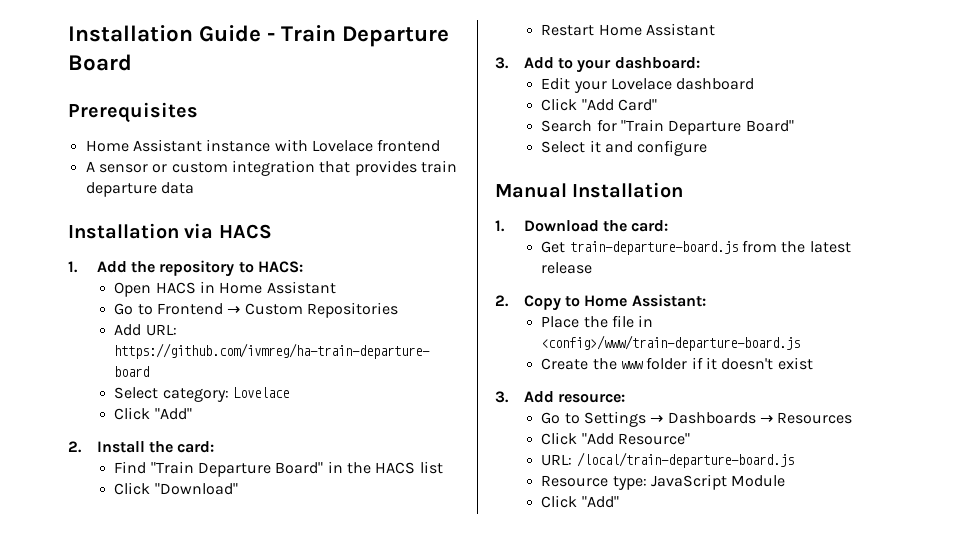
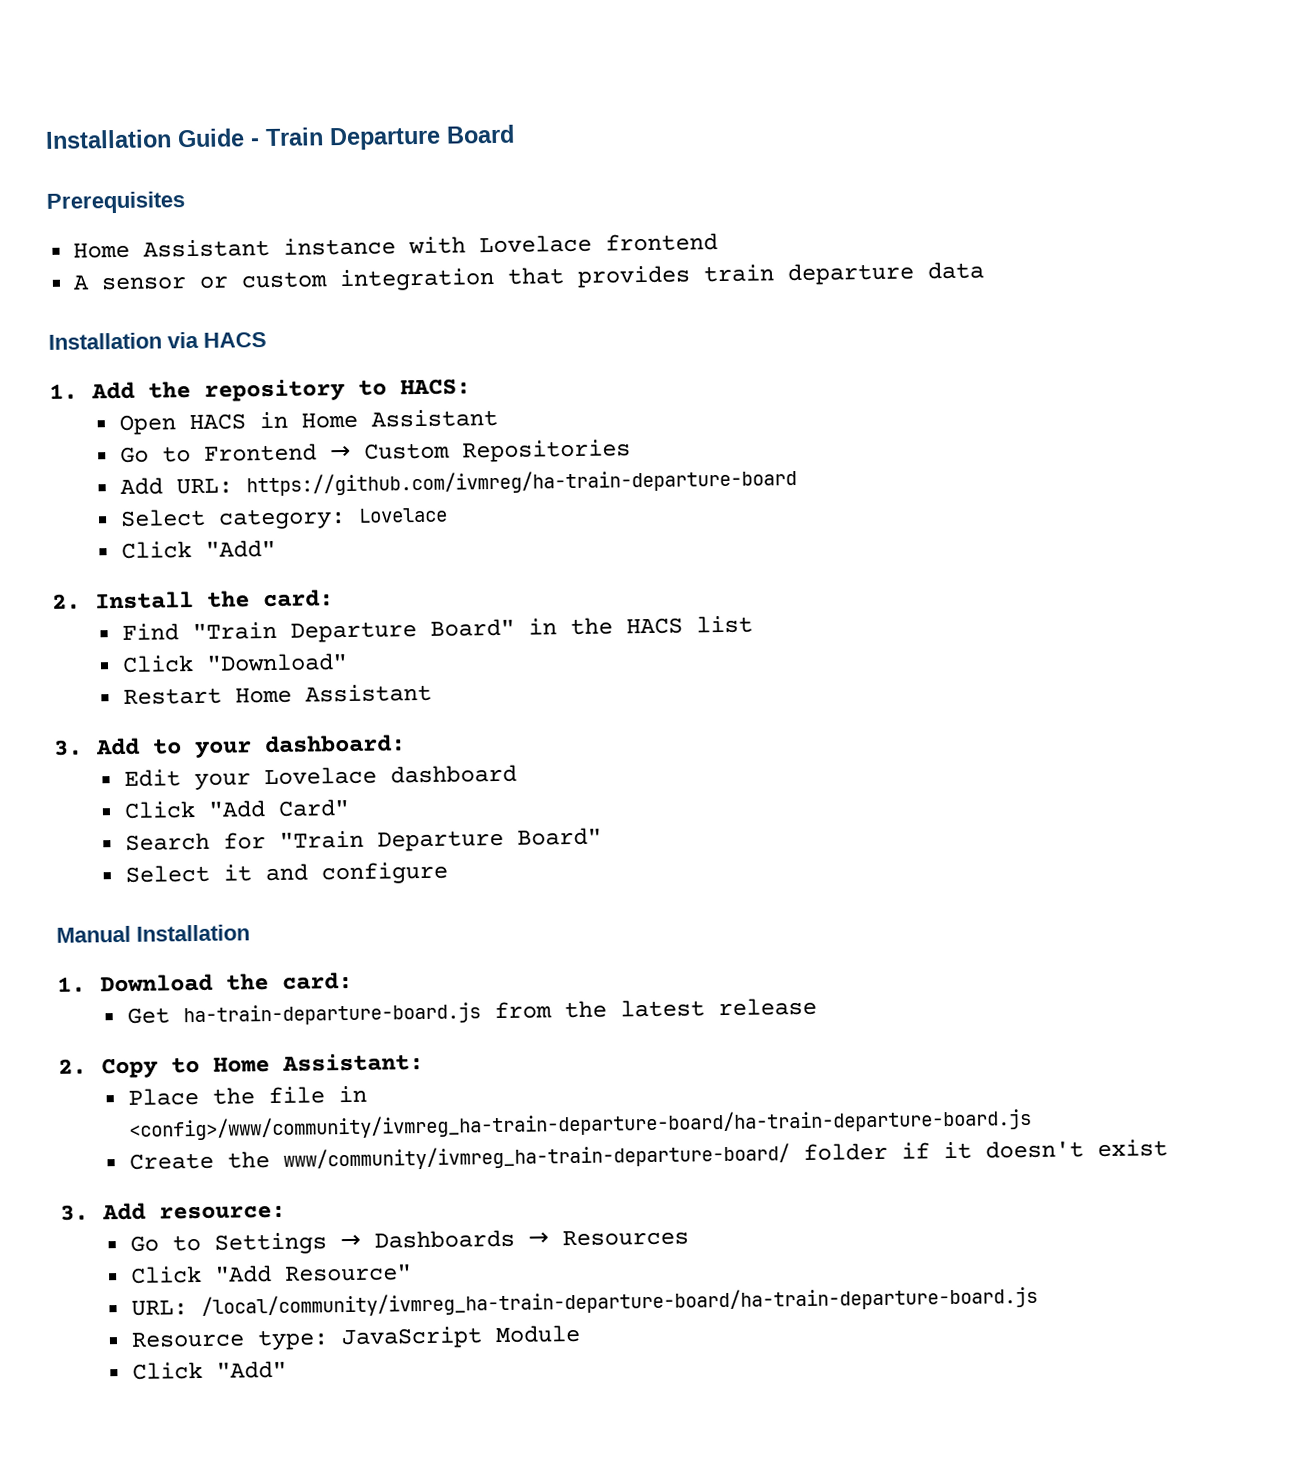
- Get train-departure-board.js from the latest release
+ Get ha-train-departure-board.js from the latest release
- Place the file in <config>/www/train-departure-board.js
+ Place the file in <config>/www/community/ivmreg_ha-train-departure-board/ha-train-departure-board.js
- Create the www folder if it doesn't exist
+ Create the www/community/ivmreg_ha-train-departure-board/ folder if it doesn't exist
- URL: /local/train-departure-board.js
+ URL: /local/community/ivmreg_ha-train-departure-board/ha-train-departure-board.js

